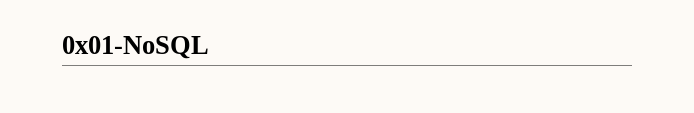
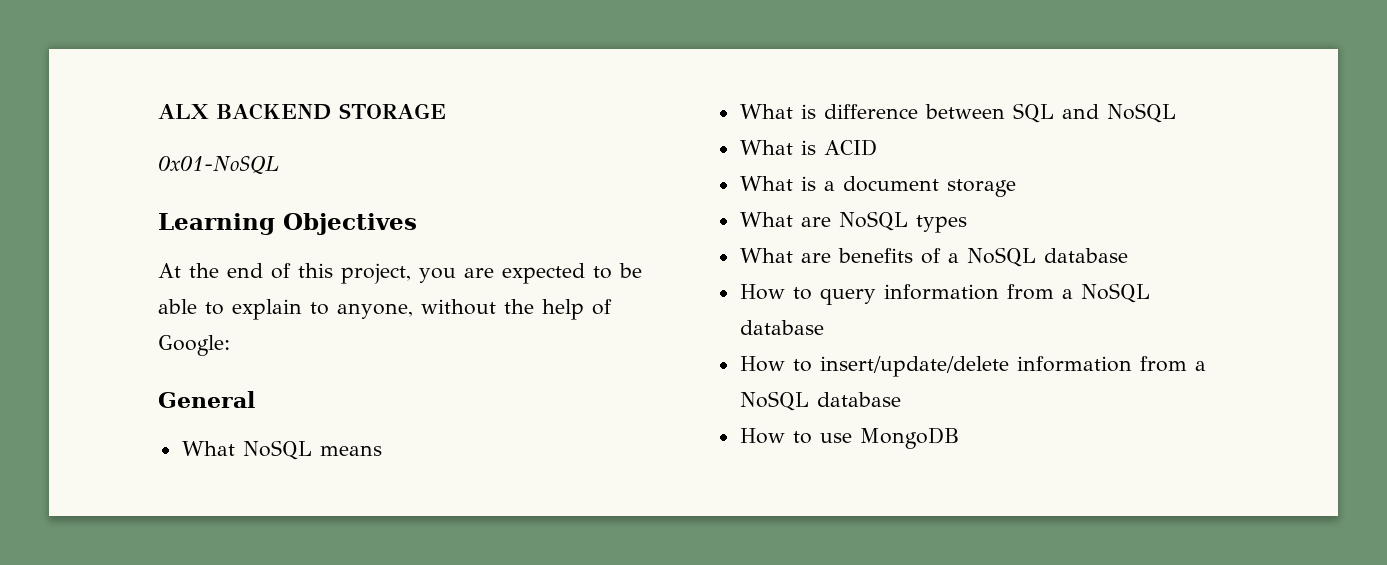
+ ALX BACKEND STORAGE
  0x01-NoSQL
+ Learning Objectives
+ At the end of this project, you are expected to be able to explain to anyone, without the help of Google:
+ General
+ What NoSQL means
+ What is difference between SQL and NoSQL
+ What is ACID
+ What is a document storage
+ What are NoSQL types
+ What are benefits of a NoSQL database
+ How to query information from a NoSQL database
+ How to insert/update/delete information from a NoSQL database
+ How to use MongoDB

